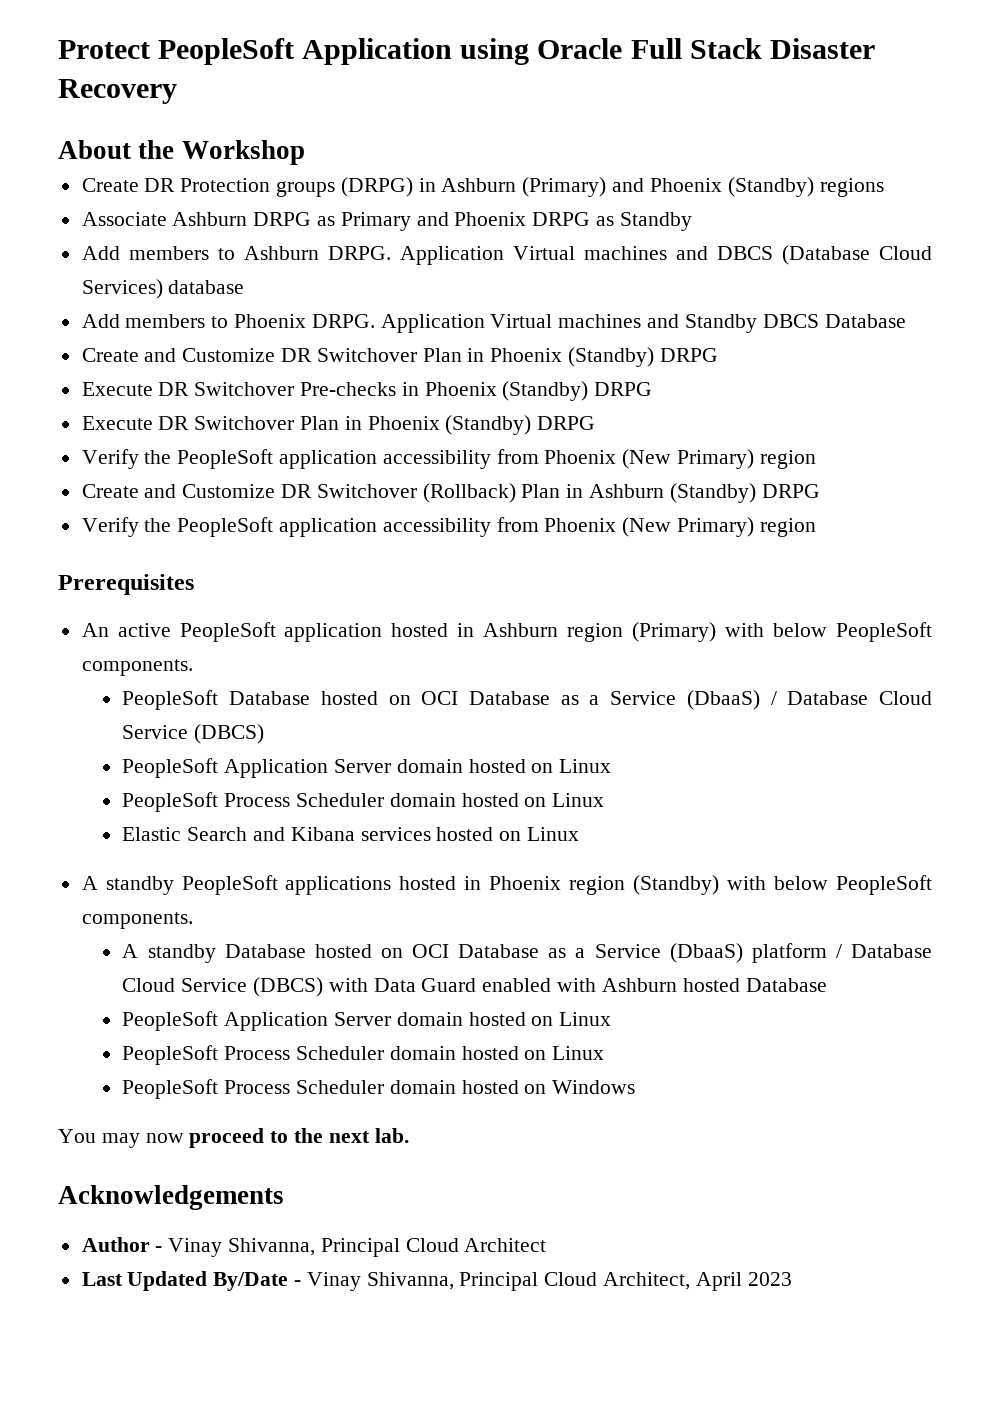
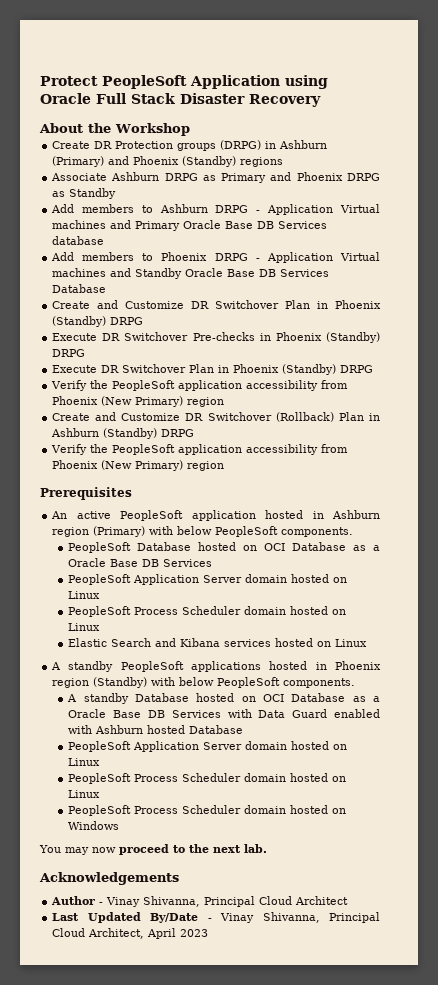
- Add members to Ashburn DRPG. Application Virtual machines and DBCS (Database Cloud Services) database
+ Add members to Ashburn DRPG - Application Virtual machines and Primary Oracle Base DB Services database
- Add members to Phoenix DRPG. Application Virtual machines and Standby DBCS Database
+ Add members to Phoenix DRPG - Application Virtual machines and Standby Oracle Base DB Services Database
- PeopleSoft Database hosted on OCI Database as a Service (DbaaS) / Database Cloud Service (DBCS)
+ PeopleSoft Database hosted on OCI Database as a Oracle Base DB Services
- A standby Database hosted on OCI Database as a Service (DbaaS) platform / Database Cloud Service (DBCS) with Data Guard enabled with Ashburn hosted Database
+ A standby Database hosted on OCI Database as a Oracle Base DB Services with Data Guard enabled with Ashburn hosted Database

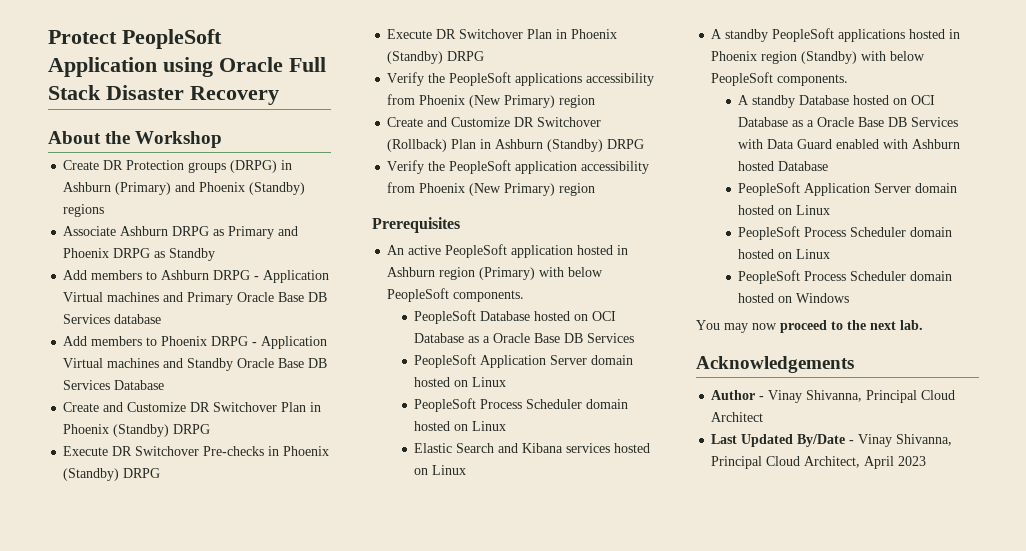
  Execute DR Switchover Plan in Phoenix (Standby) DRPG
- Verify the PeopleSoft application accessibility from Phoenix (New Primary) region
+ Verify the PeopleSoft applications accessibility from Phoenix (New Primary) region

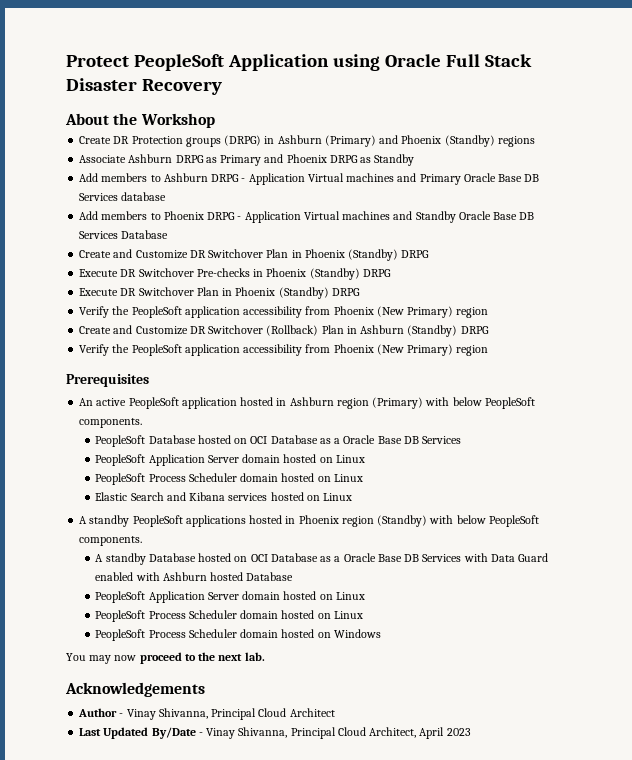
  Execute DR Switchover Plan in Phoenix (Standby) DRPG
- Verify the PeopleSoft applications accessibility from Phoenix (New Primary) region
+ Verify the PeopleSoft application accessibility from Phoenix (New Primary) region

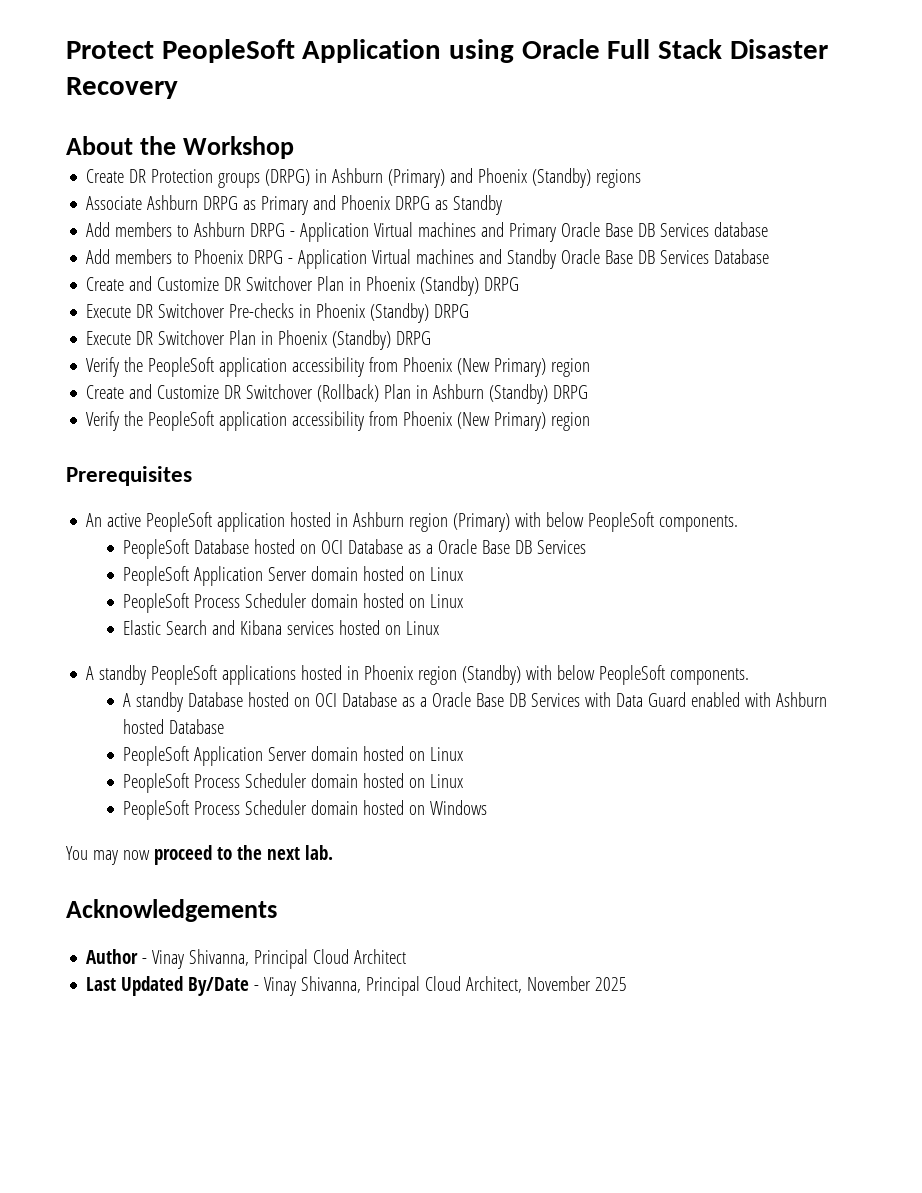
- Last Updated By/Date - Vinay Shivanna, Principal Cloud Architect, April 2023
+ Last Updated By/Date - Vinay Shivanna, Principal Cloud Architect, November 2025

